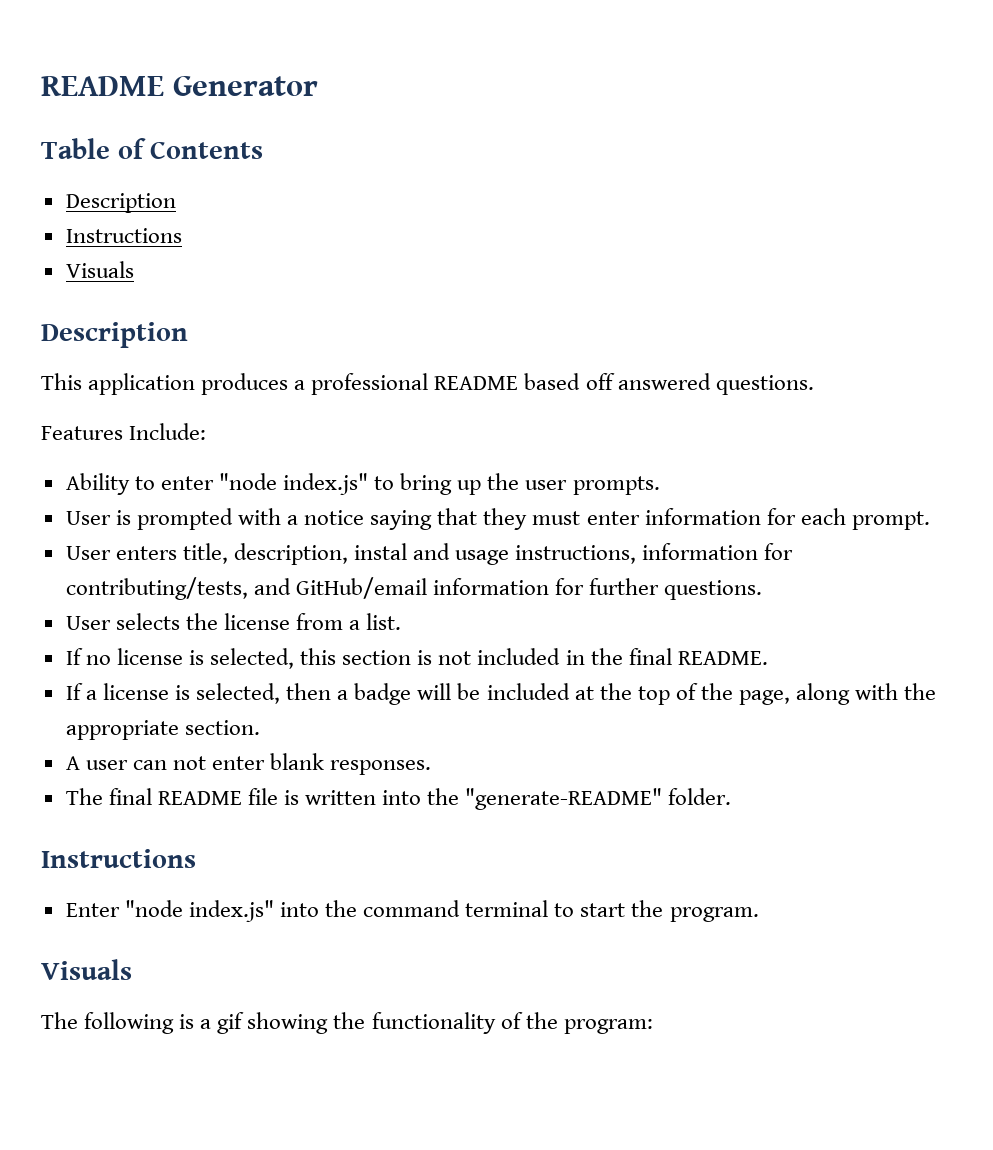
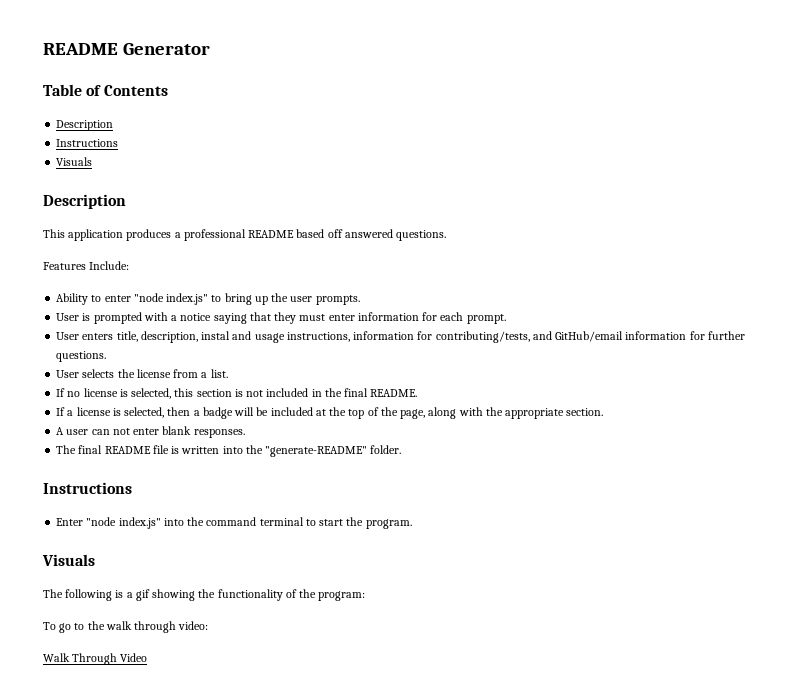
+ To go to the walk through video:
+ Walk Through Video

